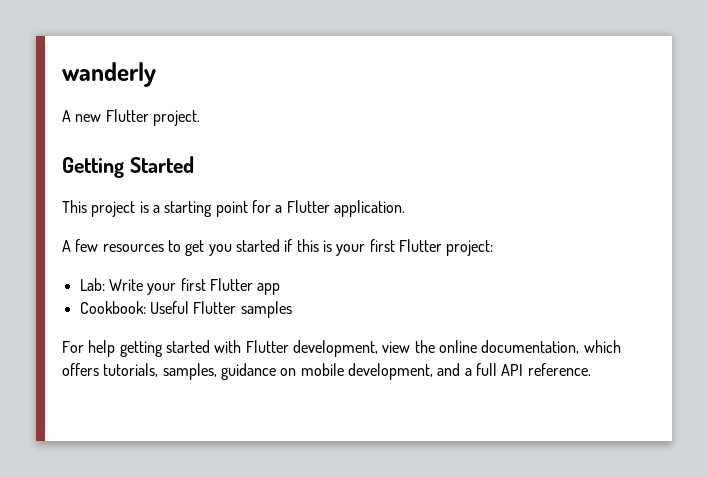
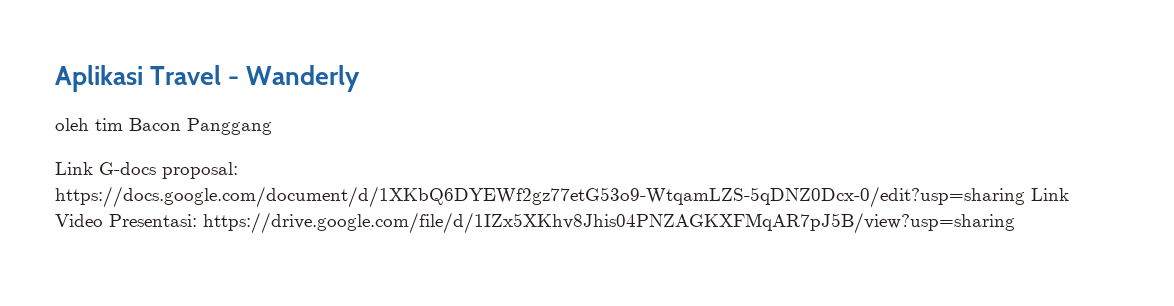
- wanderly
- A new Flutter project.
- Getting Started
- This project is a starting point for a Flutter application.
- A few resources to get you started if this is your first Flutter project:
- Lab: Write your first Flutter app
- Cookbook: Useful Flutter samples
- For help getting started with Flutter development, view the online documentation, which offers tutorials, samples, guidance on mobile development, and a full API reference.
+ Aplikasi Travel - Wanderly
+ oleh tim Bacon Panggang
+ Link G-docs proposal: https://docs.google.com/document/d/1XKbQ6DYEWf2gz77etG53o9-WtqamLZS-5qDNZ0Dcx-0/edit?usp=sharing Link Video Presentasi: https://drive.google.com/file/d/1IZx5XKhv8Jhis04PNZAGKXFMqAR7pJ5B/view?usp=sharing

